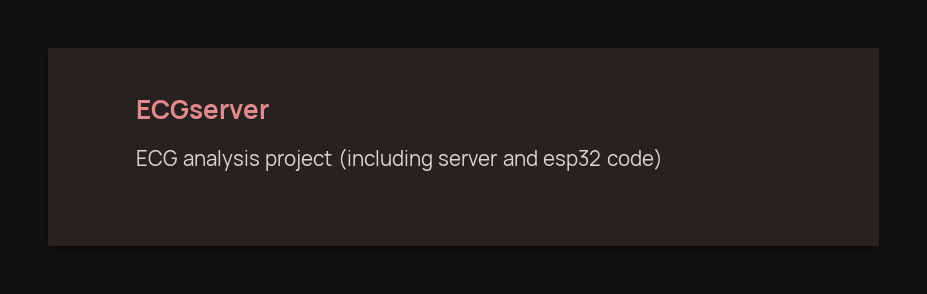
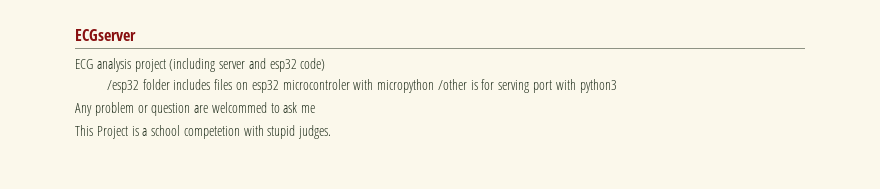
+ /esp32 folder includes files on esp32 microcontroler with micropython /other is for serving port with python3
+ Any problem or question are welcommed to ask me
+ This Project is a school competetion with stupid judges.

